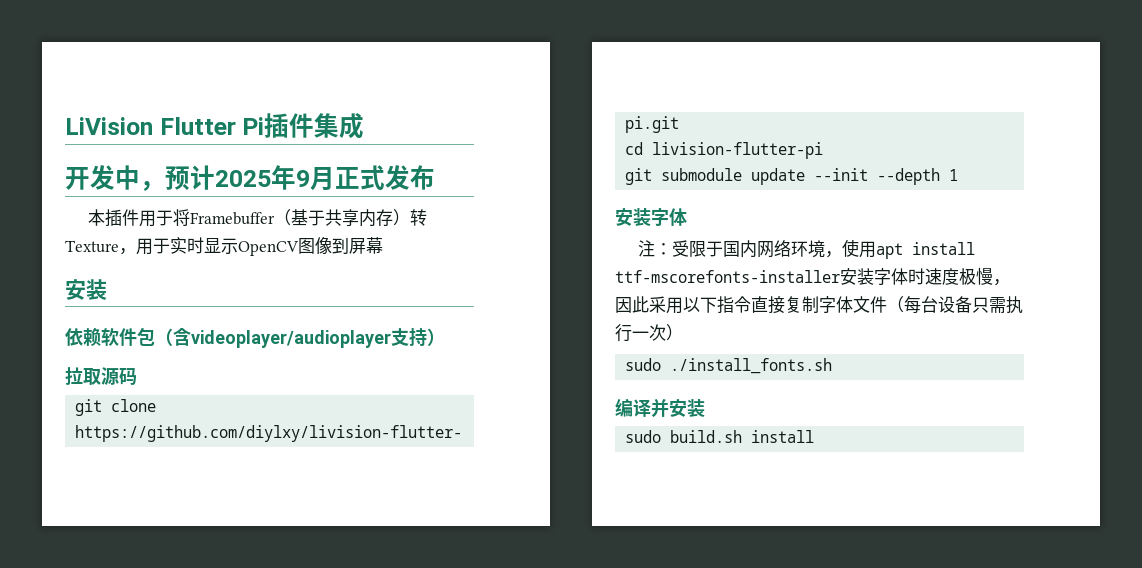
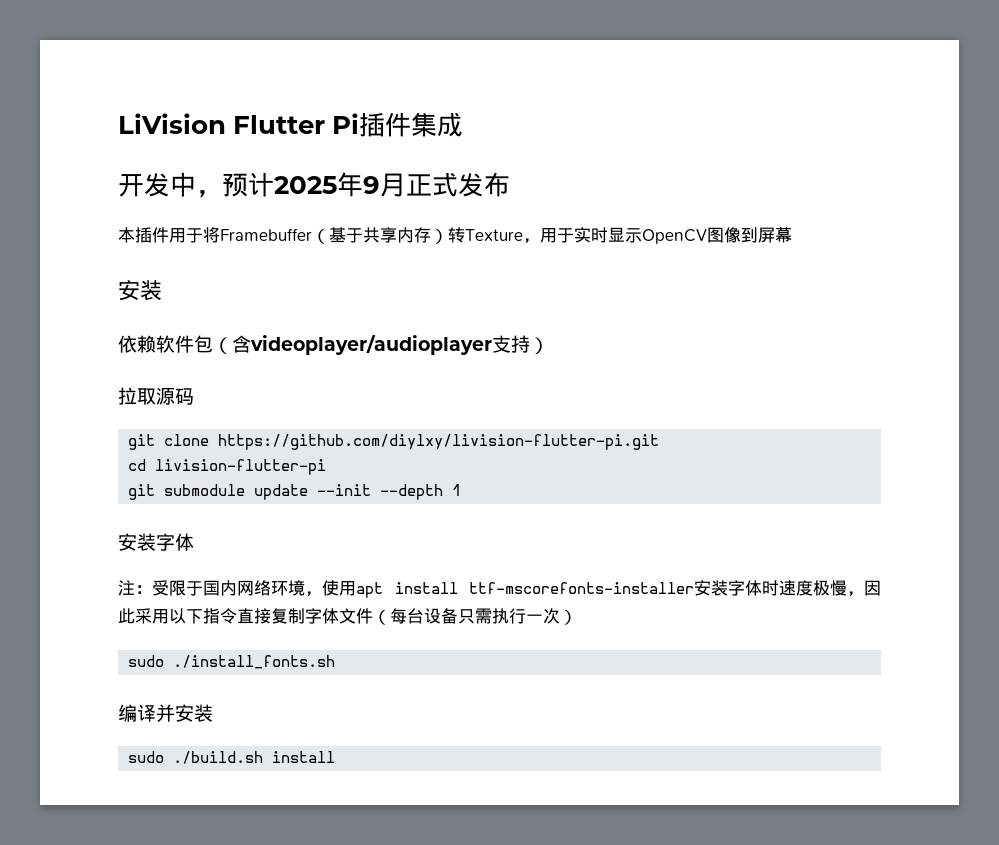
- sudo build.sh install
+ sudo ./build.sh install

